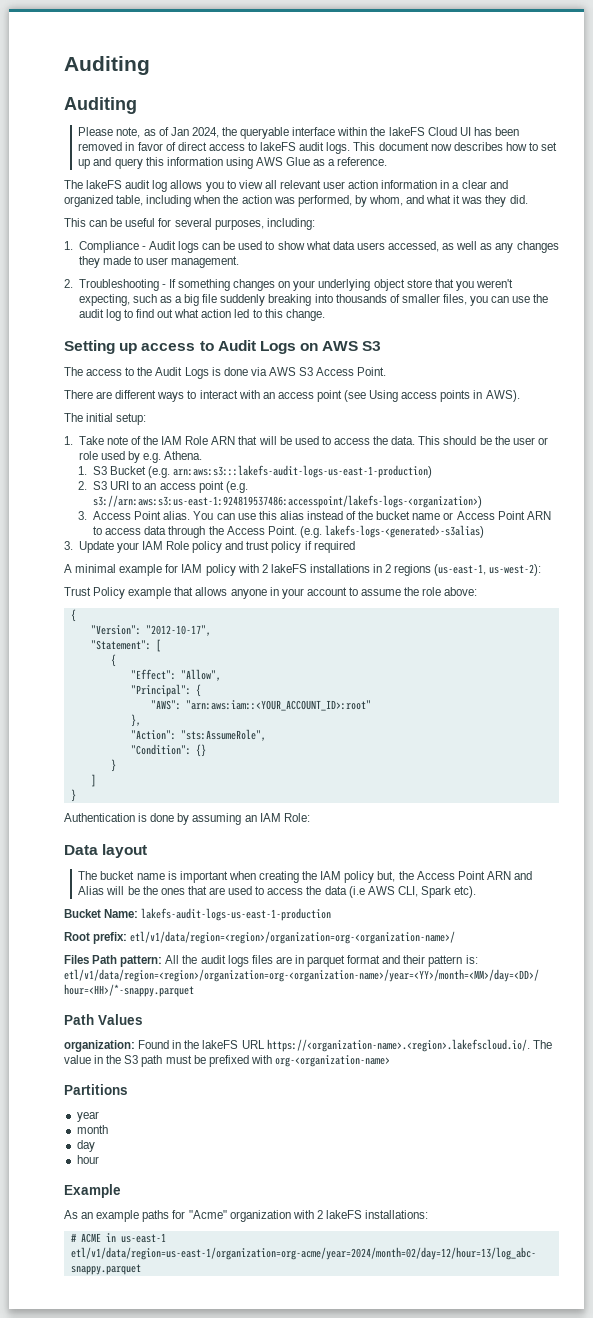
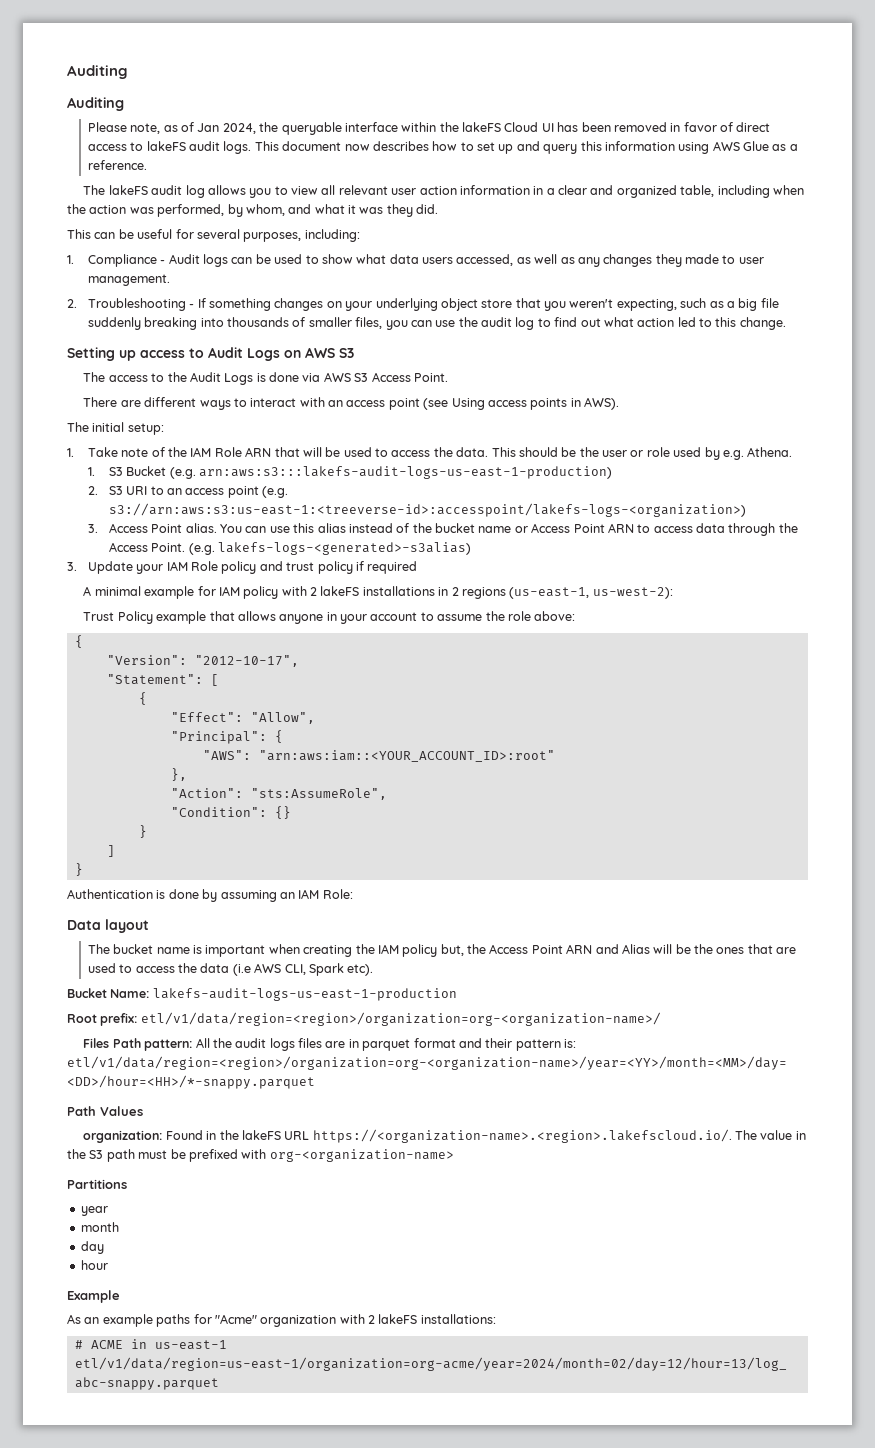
- 2. S3 URI to an access point (e.g. s3://arn:aws:s3:us-east-1:924819537486:accesspoint/lakefs-logs-<organization>)
+ 2. S3 URI to an access point (e.g. s3://arn:aws:s3:us-east-1:<treeverse-id>:accesspoint/lakefs-logs-<organization>)

